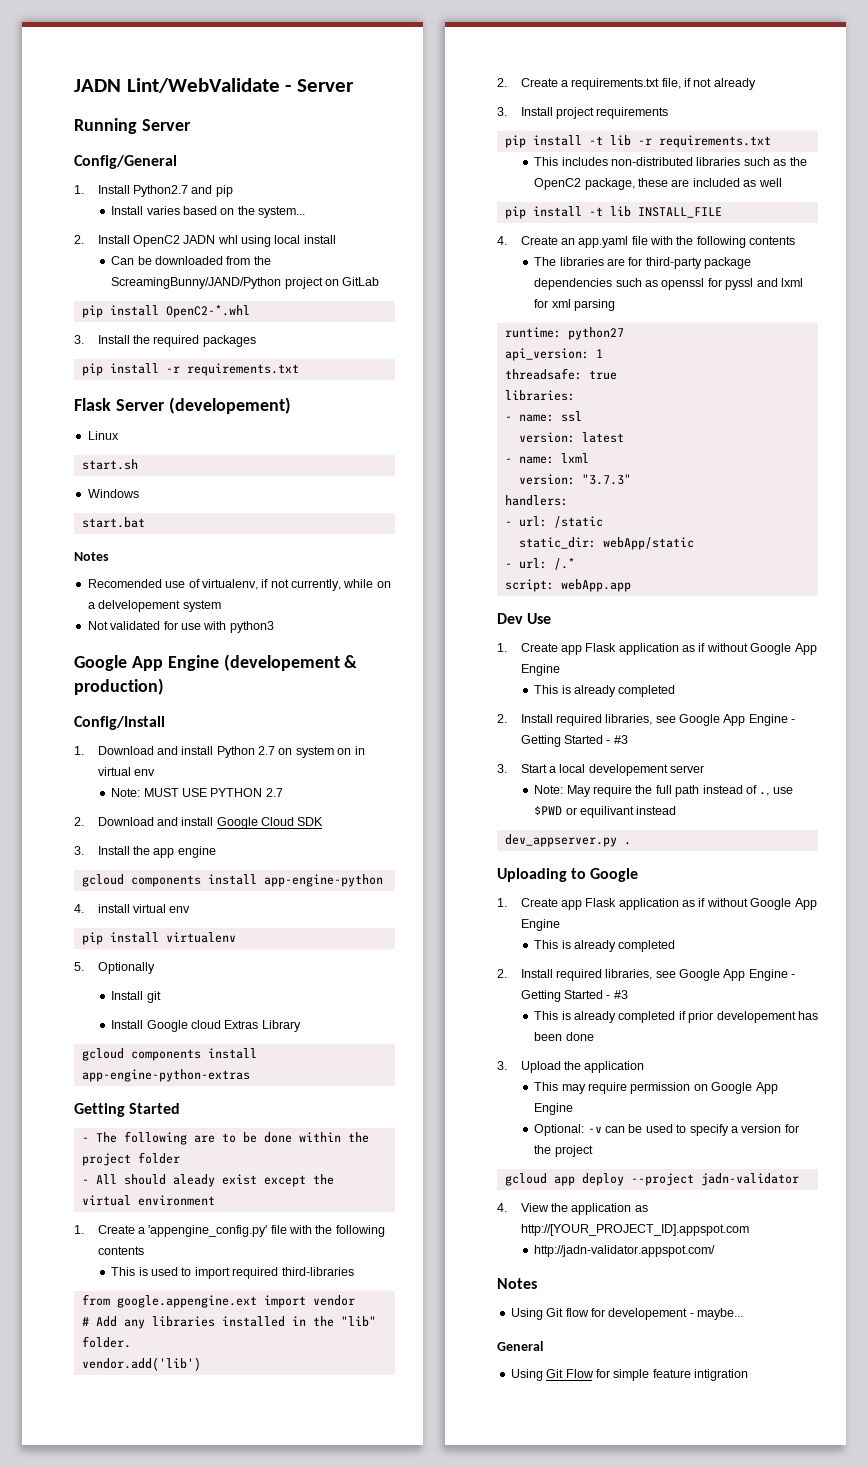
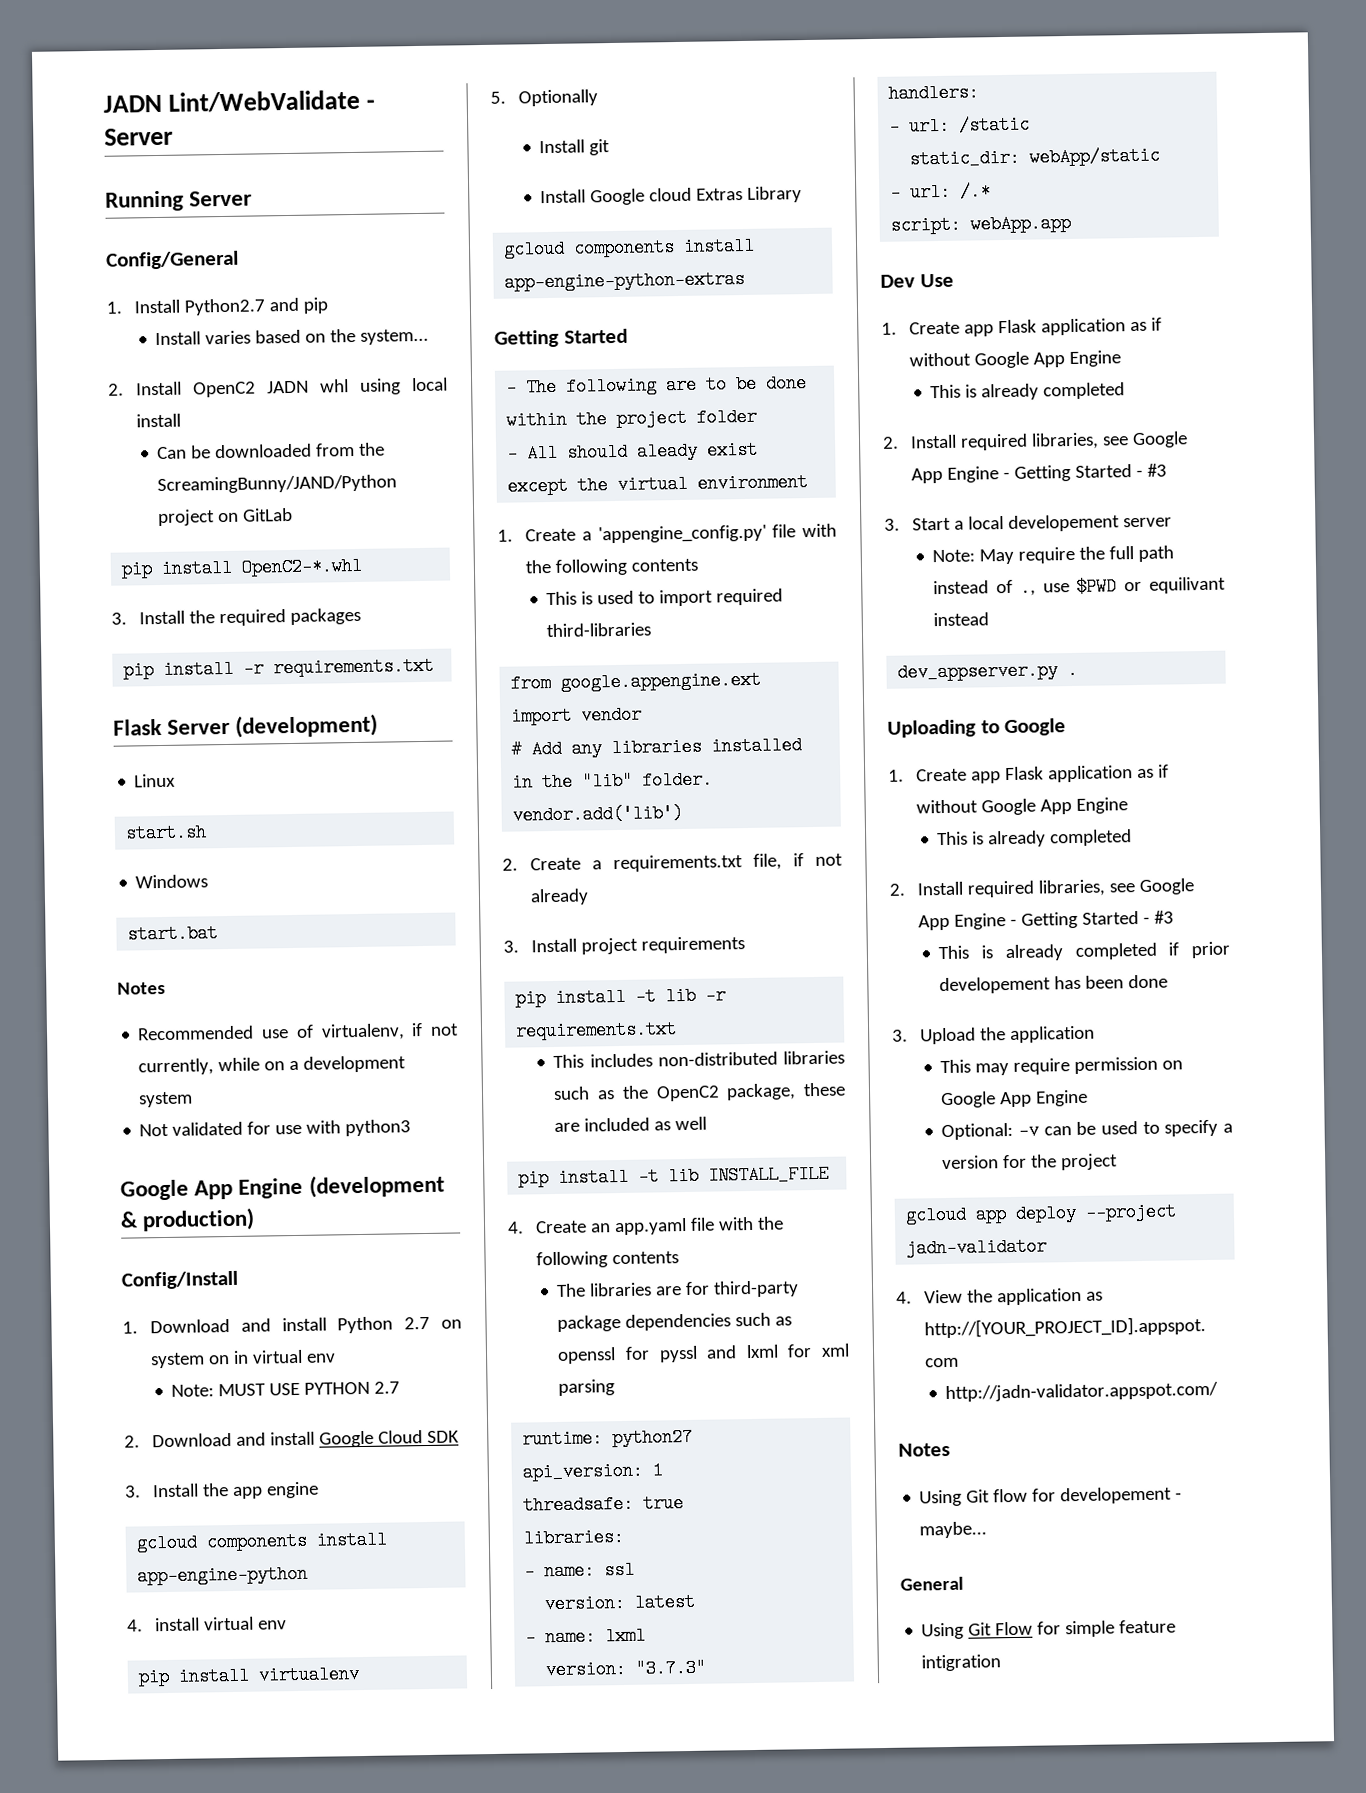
- Flask Server (developement)
+ Flask Server (development)
- Recomended use of virtualenv, if not currently, while on a delvelopement system
+ Recommended use of virtualenv, if not currently, while on a development system
- Google App Engine (developement & production)
+ Google App Engine (development & production)

